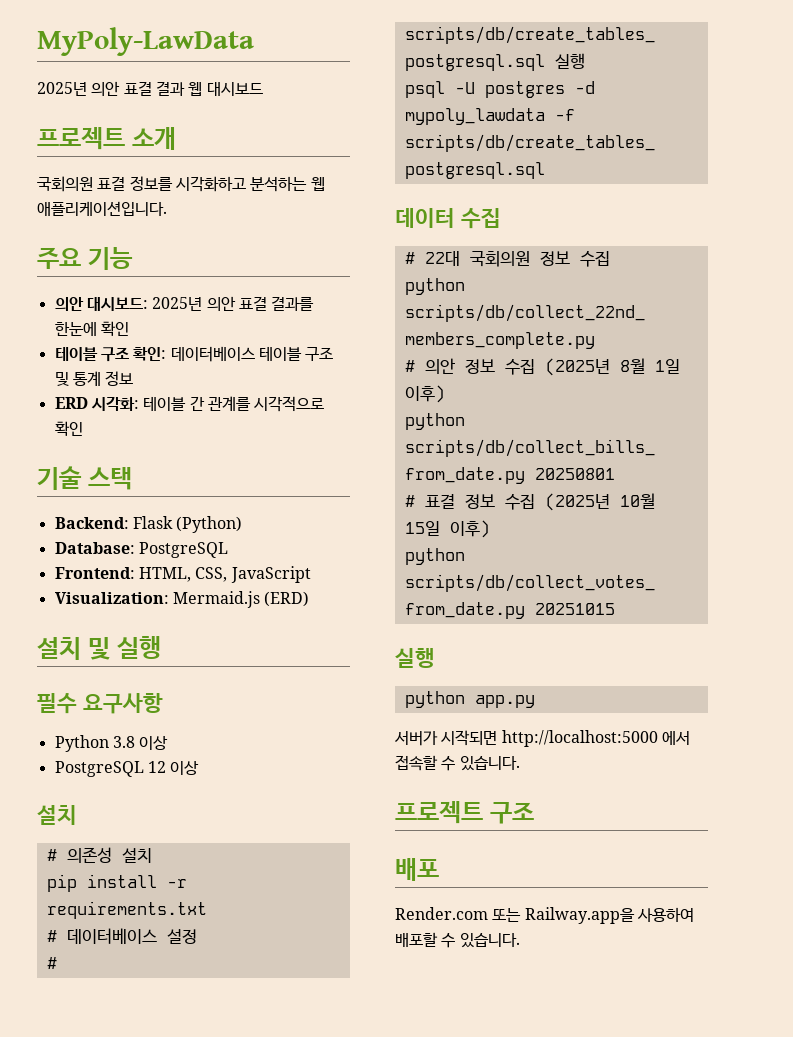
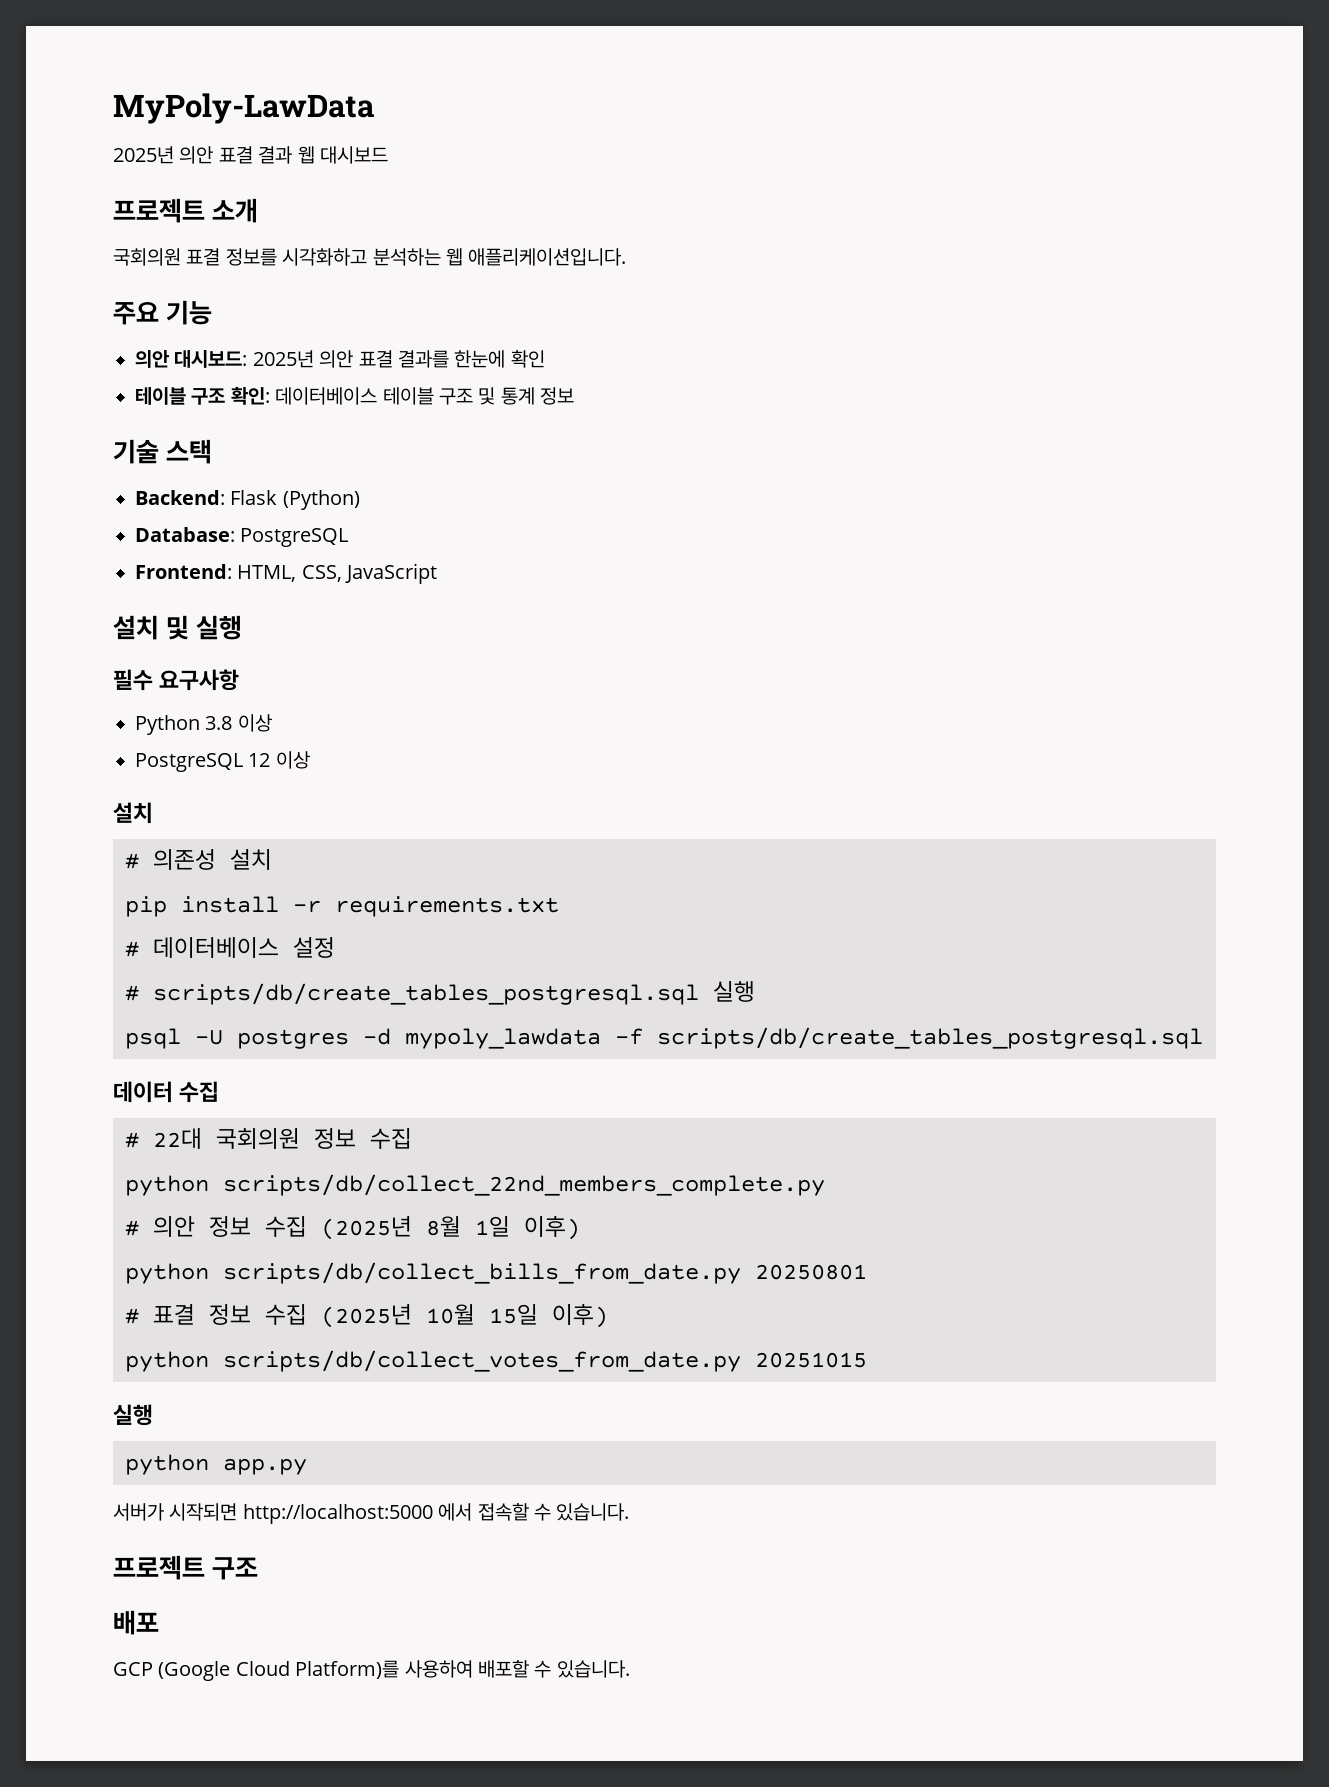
- ERD 시각화: 테이블 간 관계를 시각적으로 확인
- Visualization: Mermaid.js (ERD)
- Render.com 또는 Railway.app을 사용하여 배포할 수 있습니다.
+ GCP (Google Cloud Platform)를 사용하여 배포할 수 있습니다.

